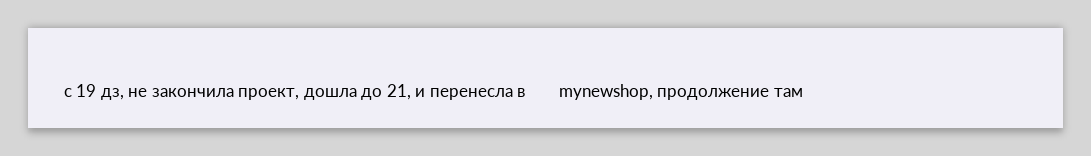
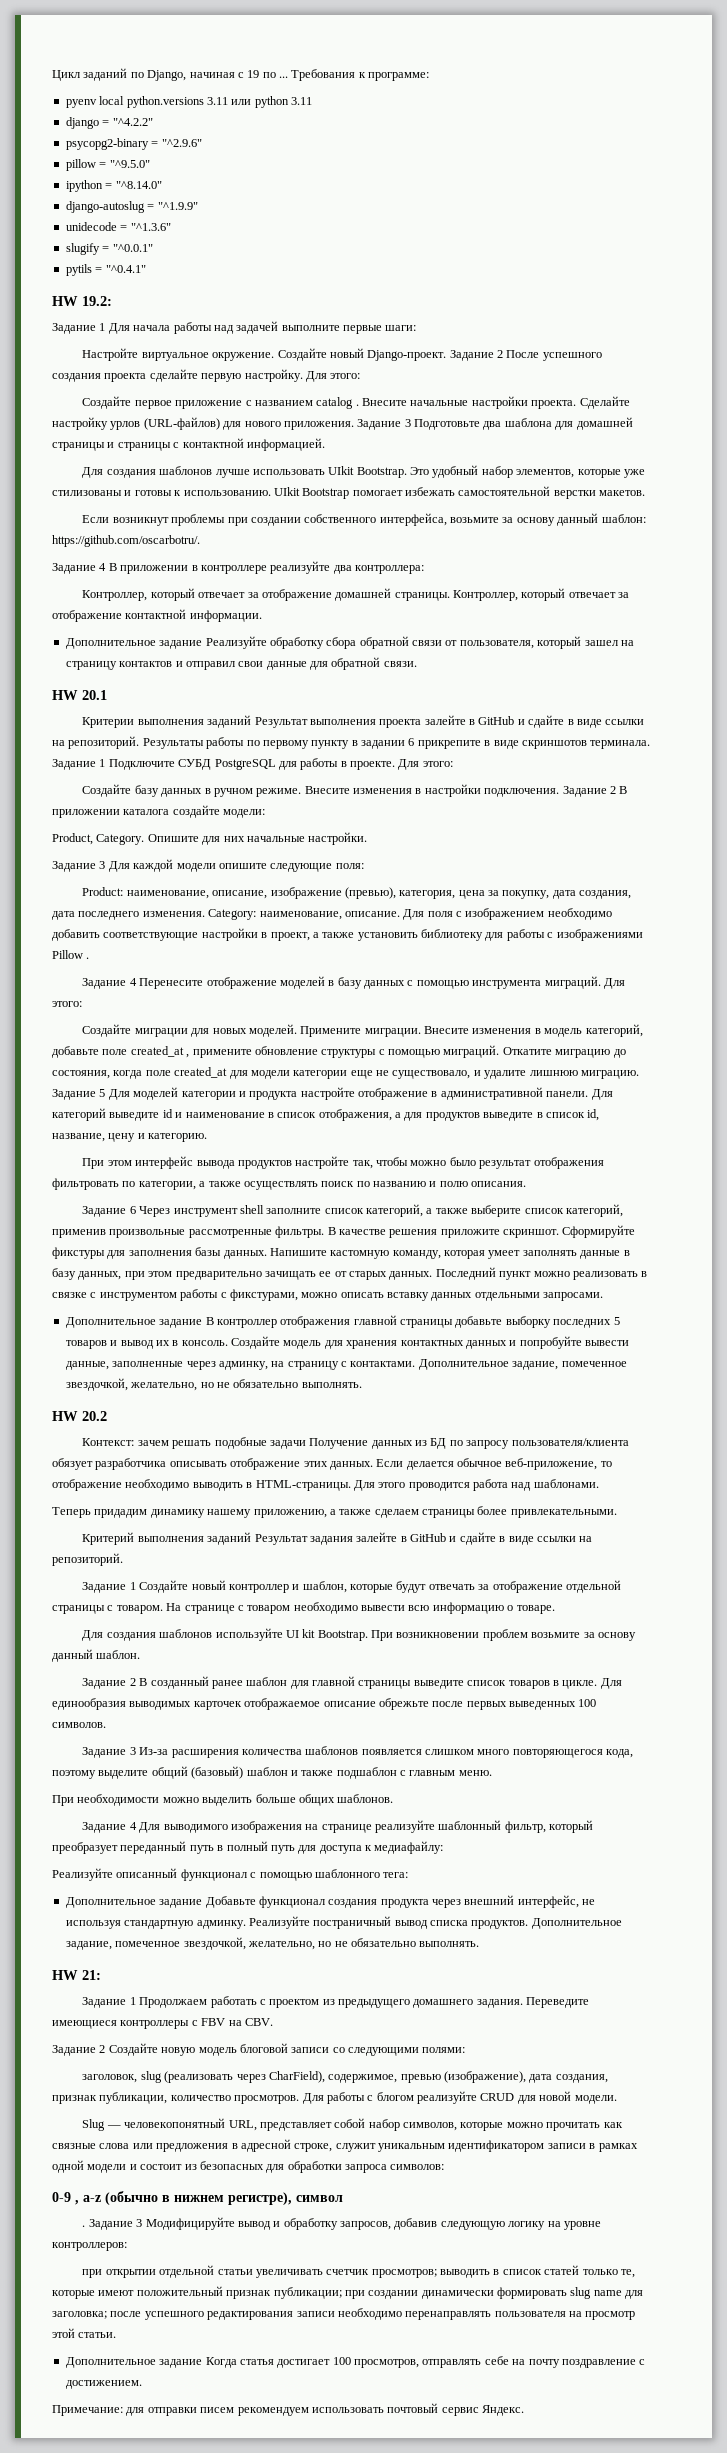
- c 19 дз, не закончила проект, дошла до 21, и перенесла в mynewshop, продолжение там
+ Цикл заданий по Django, начиная с 19 по ... Требования к программе:
+ pyenv local python.versions 3.11 или python 3.11
+ django = "^4.2.2"
+ psycopg2-binary = "^2.9.6"
+ pillow = "^9.5.0"
+ ipython = "^8.14.0"
+ django-autoslug = "^1.9.9"
+ unidecode = "^1.3.6"
+ slugify = "^0.0.1"
+ pytils = "^0.4.1"
+ HW 19.2:
+ Задание 1 Для начала работы над задачей выполните первые шаги:
+ Настройте виртуальное окружение. Создайте новый Django-проект. Задание 2 После успешного создания проекта сделайте первую настройку. Для этого:
+ Создайте первое приложение с названием catalog . Внесите начальные настройки проекта. Сделайте настройку урлов (URL-файлов) для нового приложения. Задание 3 Подготовьте два шаблона для домашней страницы и страницы с контактной информацией.
+ Для создания шаблонов лучше использовать UIkit Bootstrap. Это удобный набор элементов, которые уже стилизованы и готовы к использованию. UIkit Bootstrap помогает избежать самостоятельной верстки макетов.
+ Если возникнут проблемы при создании собственного интерфейса, возьмите за основу данный шаблон: https://github.com/oscarbotru/.
+ Задание 4 В приложении в контроллере реализуйте два контроллера:
+ Контроллер, который отвечает за отображение домашней страницы. Контроллер, который отвечает за отображение контактной информации.
+ Дополнительное задание Реализуйте обработку сбора обратной связи от пользователя, который зашел на страницу контактов и отправил свои данные для обратной связи.
+ HW 20.1
+ Критерии выполнения заданий Результат выполнения проекта залейте в GitHub и сдайте в виде ссылки на репозиторий. Результаты работы по первому пункту в задании 6 прикрепите в виде скриншотов терминала. Задание 1 Подключите СУБД PostgreSQL для работы в проекте. Для этого:
+ Создайте базу данных в ручном режиме. Внесите изменения в настройки подключения. Задание 2 В приложении каталога создайте модели:
+ Product, Category. Опишите для них начальные настройки.
+ Задание 3 Для каждой модели опишите следующие поля:
+ Product: наименование, описание, изображение (превью), категория, цена за покупку, дата создания, дата последнего изменения. Category: наименование, описание. Для поля с изображением необходимо добавить соответствующие настройки в проект, а также установить библиотеку для работы с изображениями Pillow .
+ Задание 4 Перенесите отображение моделей в базу данных с помощью инструмента миграций. Для этого:
+ Создайте миграции для новых моделей. Примените миграции. Внесите изменения в модель категорий, добавьте поле created_at , примените обновление структуры с помощью миграций. Откатите миграцию до состояния, когда поле created_at для модели категории еще не существовало, и удалите лишнюю миграцию. Задание 5 Для моделей категории и продукта настройте отображение в административной панели. Для категорий выведите id и наименование в список отображения, а для продуктов выведите в список id, название, цену и категорию.
+ При этом интерфейс вывода продуктов настройте так, чтобы можно было результат отображения фильтровать по категории, а также осуществлять поиск по названию и полю описания.
+ Задание 6 Через инструмент shell заполните список категорий, а также выберите список категорий, применив произвольные рассмотренные фильтры. В качестве решения приложите скриншот. Сформируйте фикстуры для заполнения базы данных. Напишите кастомную команду, которая умеет заполнять данные в базу данных, при этом предварительно зачищать ее от старых данных. Последний пункт можно реализовать в связке с инструментом работы с фикстурами, можно описать вставку данных отдельными запросами.
+ Дополнительное задание В контроллер отображения главной страницы добавьте выборку последних 5 товаров и вывод их в консоль. Создайте модель для хранения контактных данных и попробуйте вывести данные, заполненные через админку, на страницу с контактами. Дополнительное задание, помеченное звездочкой, желательно, но не обязательно выполнять.
+ HW 20.2
+ Контекст: зачем решать подобные задачи Получение данных из БД по запросу пользователя/клиента обязует разработчика описывать отображение этих данных. Если делается обычное веб-приложение, то отображение необходимо выводить в HTML-страницы. Для этого проводится работа над шаблонами.
+ Теперь придадим динамику нашему приложению, а также сделаем страницы более привлекательными.
+ Критерий выполнения заданий Результат задания залейте в GitHub и сдайте в виде ссылки на репозиторий.
+ Задание 1 Создайте новый контроллер и шаблон, которые будут отвечать за отображение отдельной страницы с товаром. На странице с товаром необходимо вывести всю информацию о товаре.
+ Для создания шаблонов используйте UI kit Bootstrap. При возникновении проблем возьмите за основу данный шаблон.
+ Задание 2 В созданный ранее шаблон для главной страницы выведите список товаров в цикле. Для единообразия выводимых карточек отображаемое описание обрежьте после первых выведенных 100 символов.
+ Задание 3 Из-за расширения количества шаблонов появляется слишком много повторяющегося кода, поэтому выделите общий (базовый) шаблон и также подшаблон с главным меню.
+ При необходимости можно выделить больше общих шаблонов.
+ Задание 4 Для выводимого изображения на странице реализуйте шаблонный фильтр, который преобразует переданный путь в полный путь для доступа к медиафайлу:
+ Реализуйте описанный функционал с помощью шаблонного тега:
+ Дополнительное задание Добавьте функционал создания продукта через внешний интерфейс, не используя стандартную админку. Реализуйте постраничный вывод списка продуктов. Дополнительное задание, помеченное звездочкой, желательно, но не обязательно выполнять.
+ HW 21:
+ Задание 1 Продолжаем работать с проектом из предыдущего домашнего задания. Переведите имеющиеся контроллеры с FBV на CBV.
+ Задание 2 Создайте новую модель блоговой записи со следующими полями:
+ заголовок, slug (реализовать через CharField), содержимое, превью (изображение), дата создания, признак публикации, количество просмотров. Для работы с блогом реализуйте CRUD для новой модели.
+ Slug — человекопонятный URL, представляет собой набор символов, которые можно прочитать как связные слова или предложения в адресной строке, служит уникальным идентификатором записи в рамках одной модели и состоит из безопасных для обработки запроса символов:
+ 0-9 , a-z (обычно в нижнем регистре), символ
+ . Задание 3 Модифицируйте вывод и обработку запросов, добавив следующую логику на уровне контроллеров:
+ при открытии отдельной статьи увеличивать счетчик просмотров; выводить в список статей только те, которые имеют положительный признак публикации; при создании динамически формировать slug name для заголовка; после успешного редактирования записи необходимо перенаправлять пользователя на просмотр этой статьи.
+ Дополнительное задание Когда статья достигает 100 просмотров, отправлять себе на почту поздравление с достижением.
+ Примечание: для отправки писем рекомендуем использовать почтовый сервис Яндекс.

